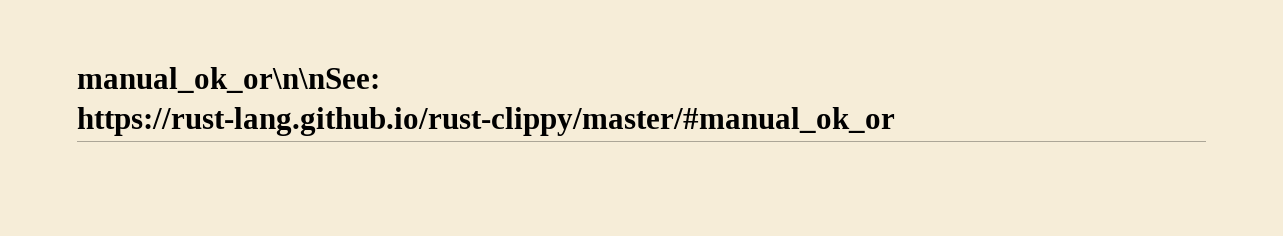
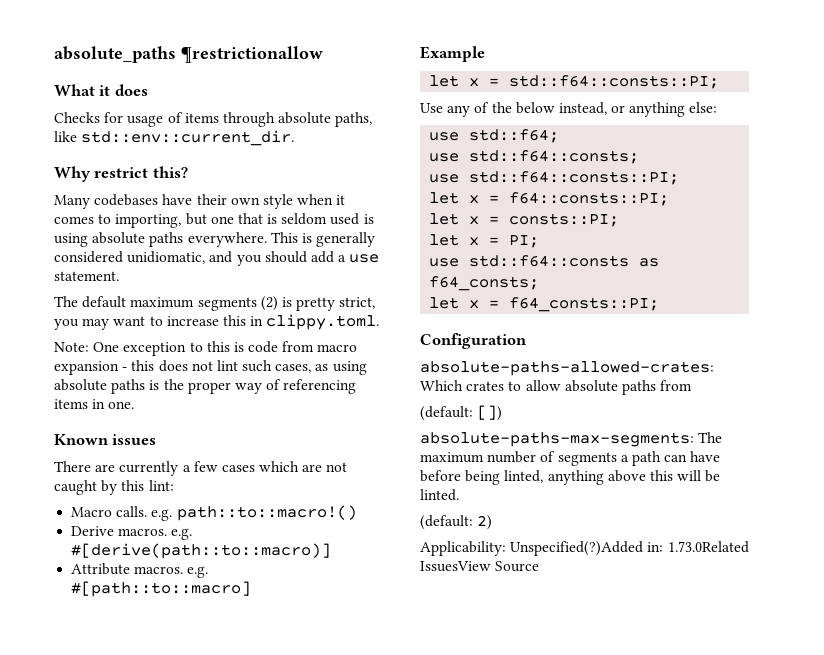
- manual_ok_or\n\nSee: https://rust-lang.github.io/rust-clippy/master/#manual_ok_or
+ absolute_paths ¶restrictionallow
+ What it does
+ Checks for usage of items through absolute paths, like std::env::current_dir.
+ Why restrict this?
+ Many codebases have their own style when it comes to importing, but one that is seldom used is using absolute paths everywhere. This is generally considered unidiomatic, and you should add a use statement.
+ The default maximum segments (2) is pretty strict, you may want to increase this in clippy.toml.
+ Note: One exception to this is code from macro expansion - this does not lint such cases, as using absolute paths is the proper way of referencing items in one.
+ Known issues
+ There are currently a few cases which are not caught by this lint:
+ Macro calls. e.g. path::to::macro!()
+ Derive macros. e.g. #[derive(path::to::macro)]
+ Attribute macros. e.g. #[path::to::macro]
+ Example
+ let x = std::f64::consts::PI;
+ Use any of the below instead, or anything else:
+ use std::f64;
+ use std::f64::consts;
+ use std::f64::consts::PI;
+ let x = f64::consts::PI;
+ let x = consts::PI;
+ let x = PI;
+ use std::f64::consts as f64_consts;
+ let x = f64_consts::PI;
+ Configuration
+ absolute-paths-allowed-crates: Which crates to allow absolute paths from
+ (default: [])
+ absolute-paths-max-segments: The maximum number of segments a path can have before being linted, anything above this will be linted.
+ (default: 2)
+ Applicability: Unspecified(?)Added in: 1.73.0Related IssuesView Source

